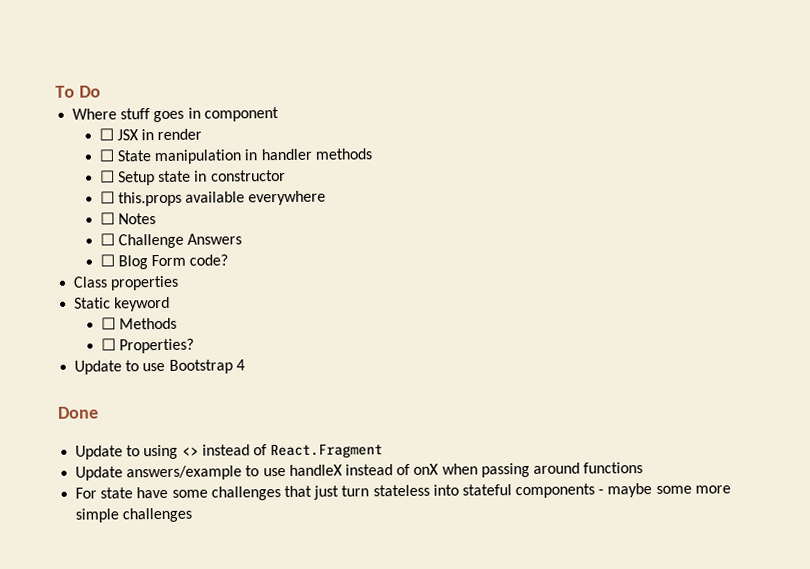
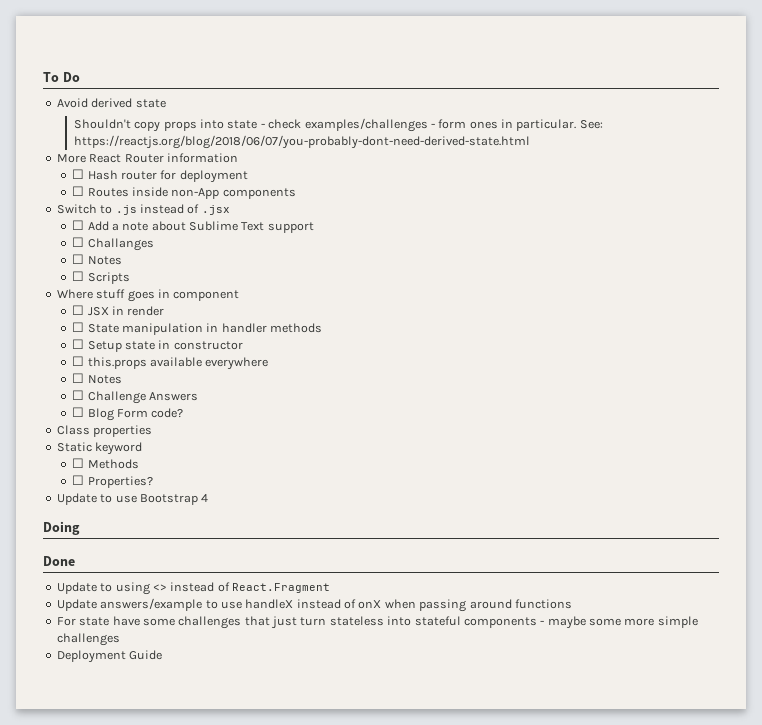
+ Avoid derived state
+ Shouldn't copy props into state - check examples/challenges - form ones in particular. See: https://reactjs.org/blog/2018/06/07/you-probably-dont-need-derived-state.html
+ More React Router information
+ ☐ Hash router for deployment
+ ☐ Routes inside non-App components
+ Switch to .js instead of .jsx
+ ☐ Add a note about Sublime Text support
+ ☐ Challanges
+ ☐ Notes
+ ☐ Scripts
+ Doing
+ Deployment Guide

